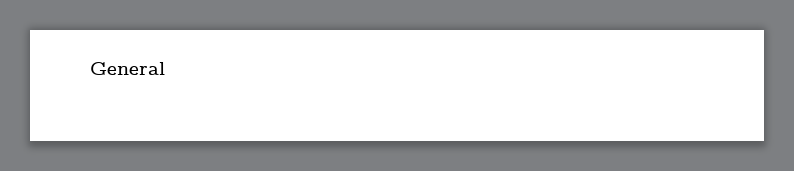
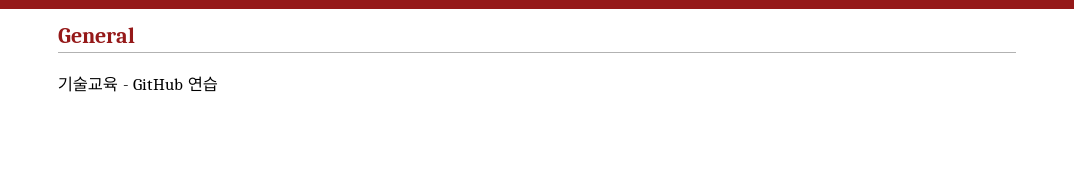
+ 기술교육 - GitHub 연습

